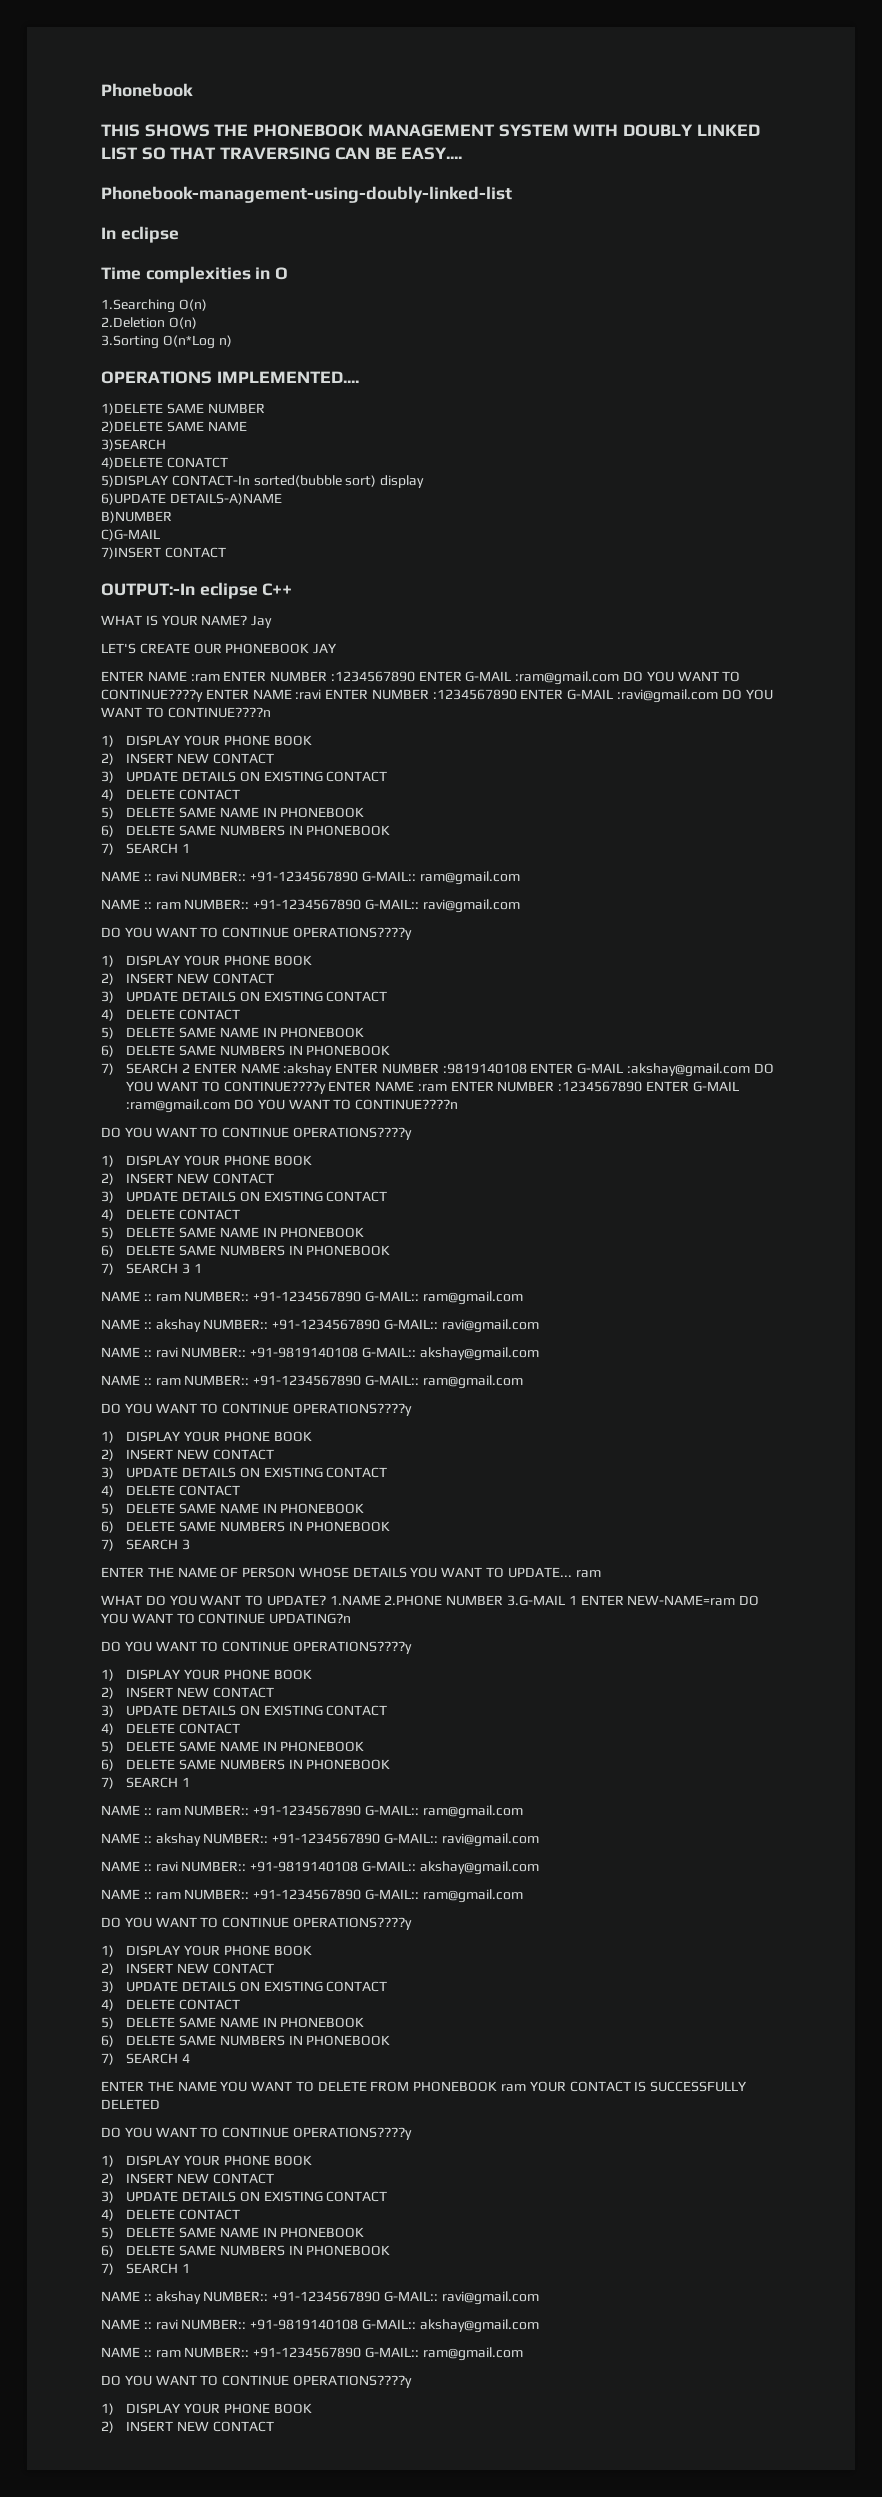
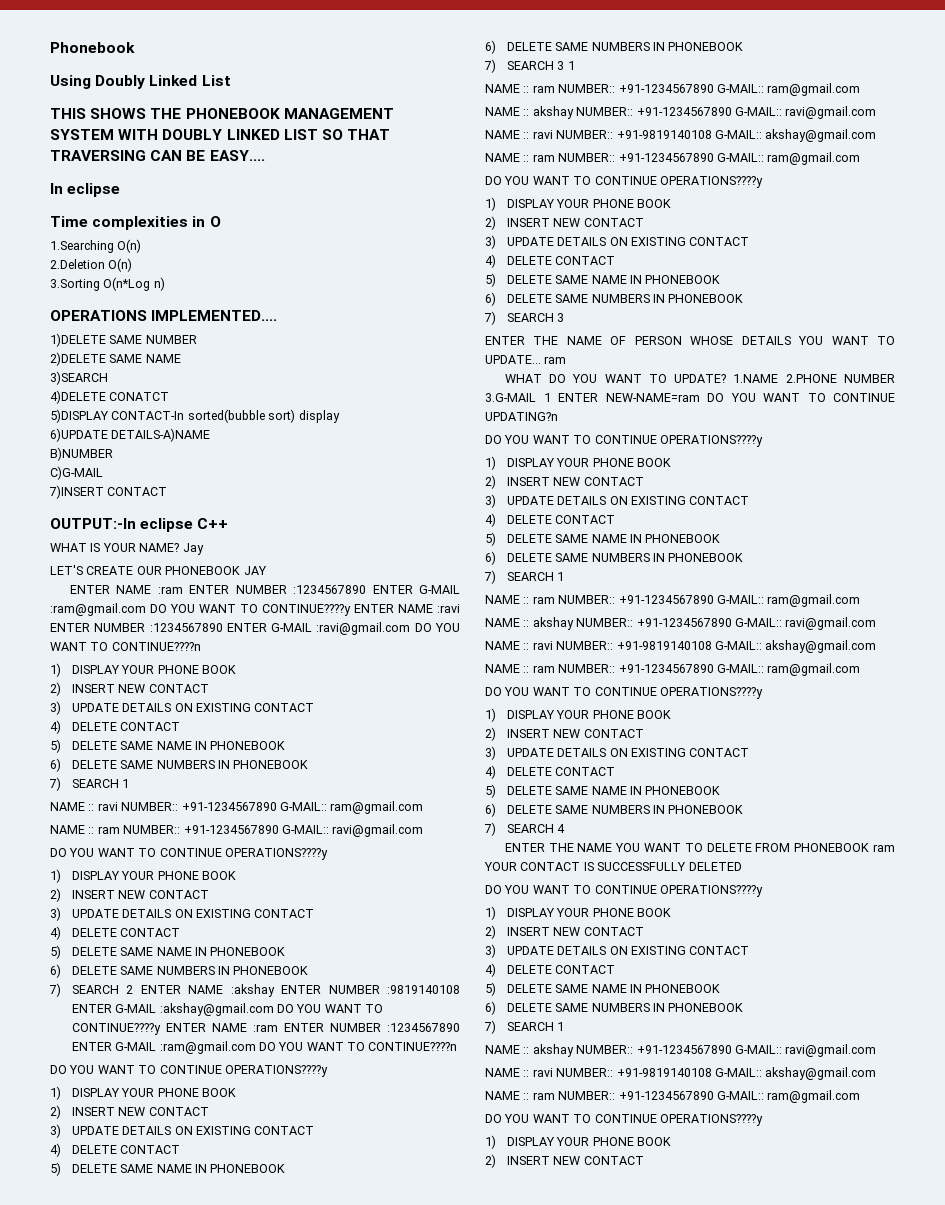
+ Using Doubly Linked List
- Phonebook-management-using-doubly-linked-list

